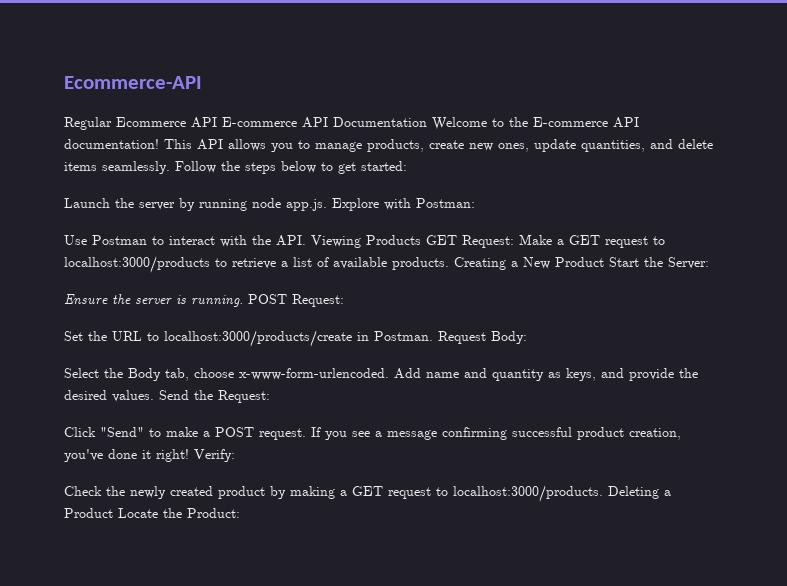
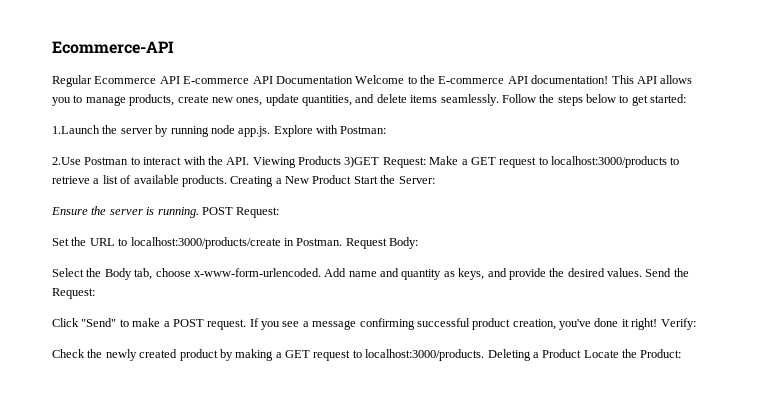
- Launch the server by running node app.js. Explore with Postman:
+ 1.Launch the server by running node app.js. Explore with Postman:
- Use Postman to interact with the API. Viewing Products GET Request: Make a GET request to localhost:3000/products to retrieve a list of available products.
+ 2.Use Postman to interact with the API. Viewing Products 3)GET Request: Make a GET request to localhost:3000/products to retrieve a list of available products.

